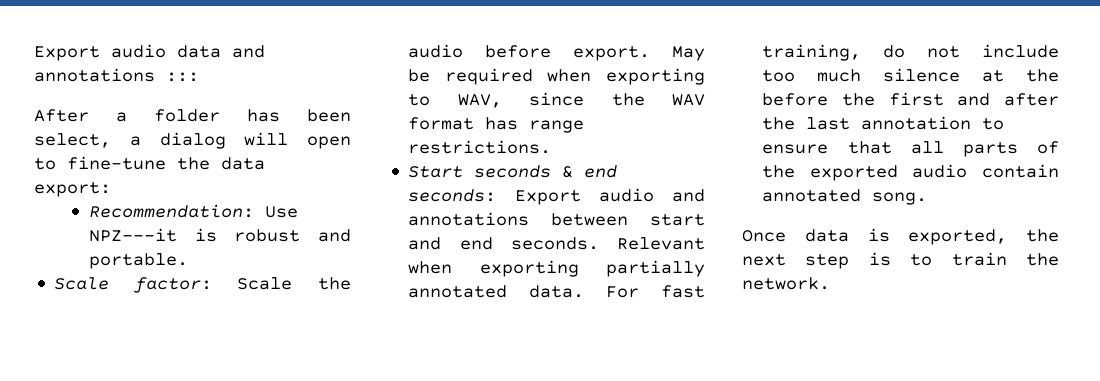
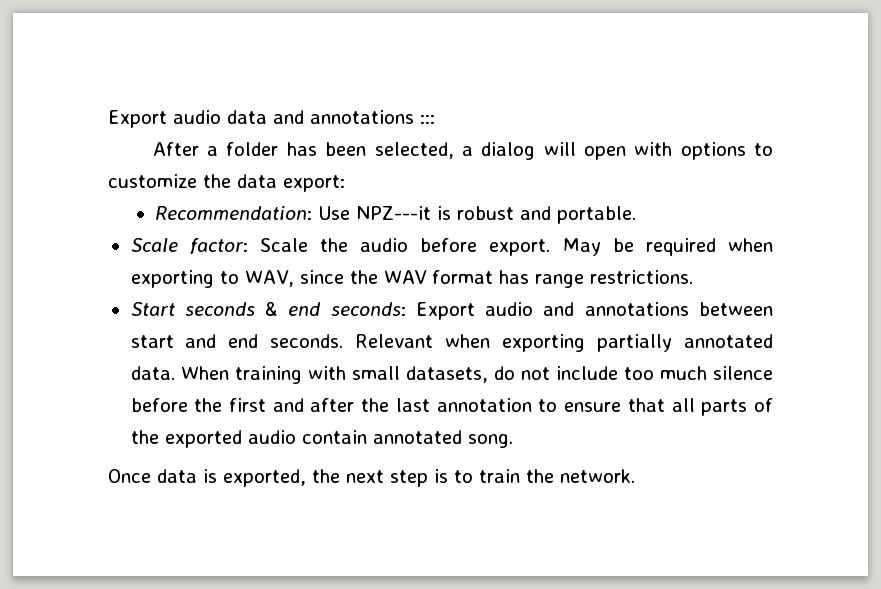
- After a folder has been select, a dialog will open to fine-tune the data export:
+ After a folder has been selected, a dialog will open with options to customize the data export:
- For fast training, do not include too much silence at the before the first and after the last annotation to ensure that all parts of the exported audio contain annotated song.
+ When training with small datasets, do not include too much silence before the first and after the last annotation to ensure that all parts of the exported audio contain annotated song.

